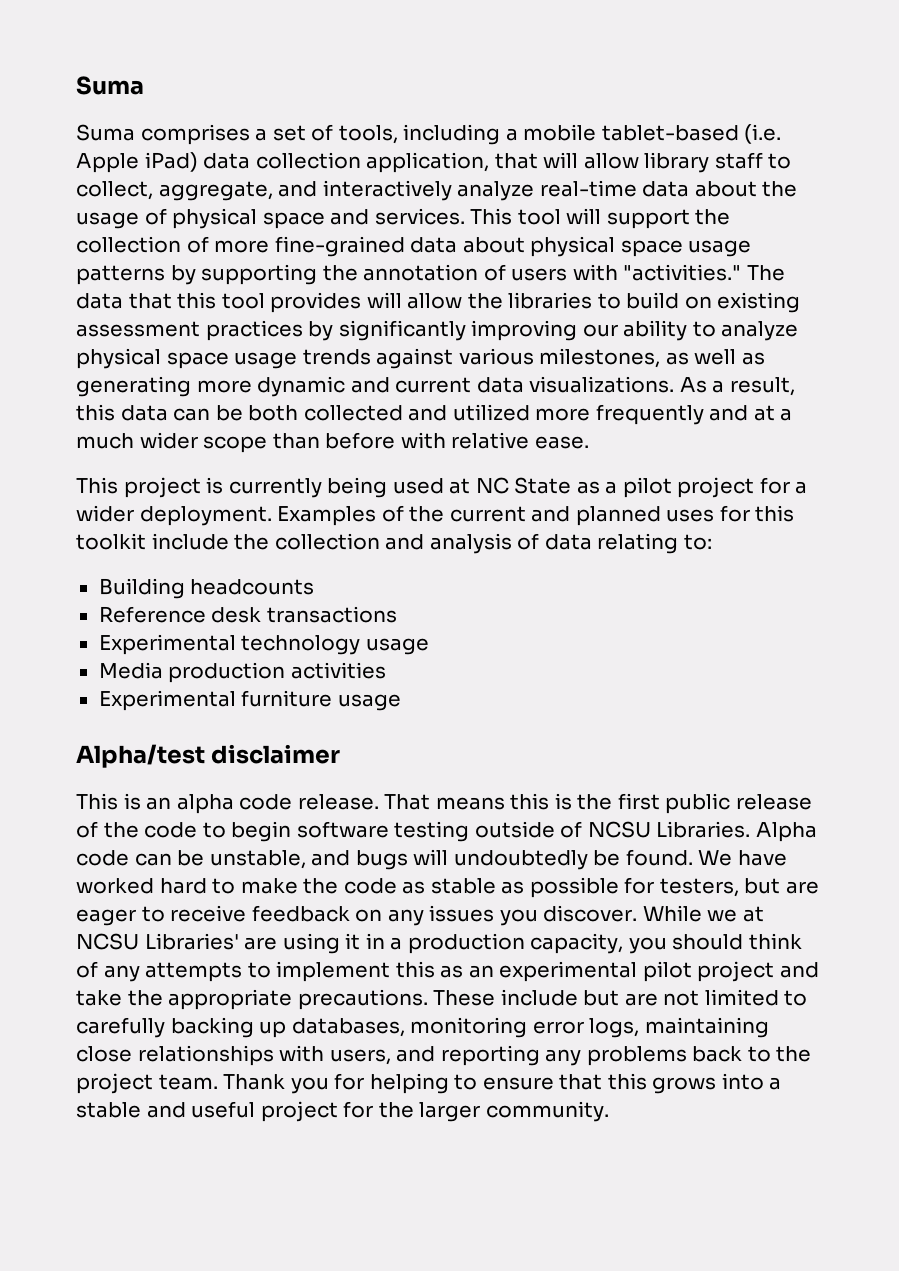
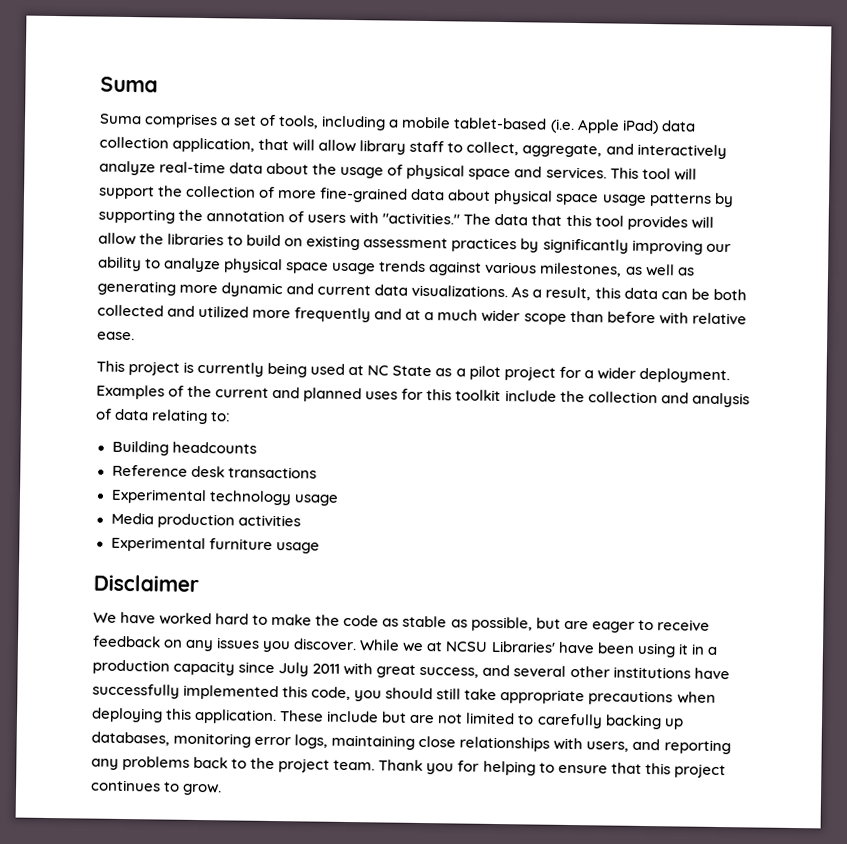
- Alpha/test disclaimer
- This is an alpha code release. That means this is the first public release of the code to begin software testing outside of NCSU Libraries. Alpha code can be unstable, and bugs will undoubtedly be found. We have worked hard to make the code as stable as possible for testers, but are eager to receive feedback on any issues you discover.
+ Disclaimer
+ We have worked hard to make the code as stable as possible, but are eager to receive feedback on any issues you discover.
- While we at NCSU Libraries' are using it in a production capacity, you should think of any attempts to implement this as an experimental pilot project and take the appropriate precautions.
+ While we at NCSU Libraries' have been using it in a production capacity since July 2011 with great success, and several other institutions have successfully implemented this code, you should still take appropriate precautions when deploying this application.
- Thank you for helping to ensure that this grows into a stable and useful project for the larger community.
+ Thank you for helping to ensure that this project continues to grow.

